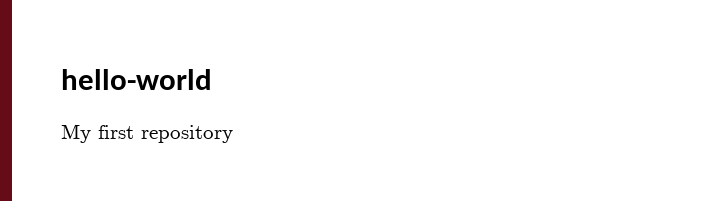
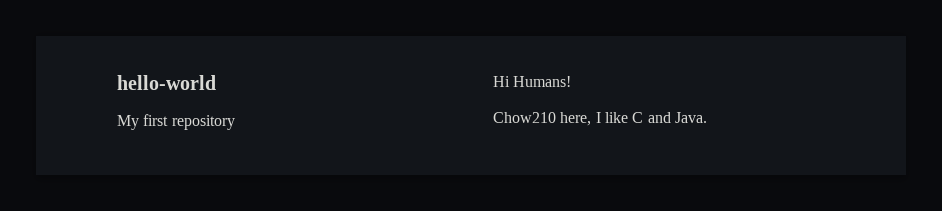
+ Hi Humans!
+ Chow210 here, I like C and Java.

